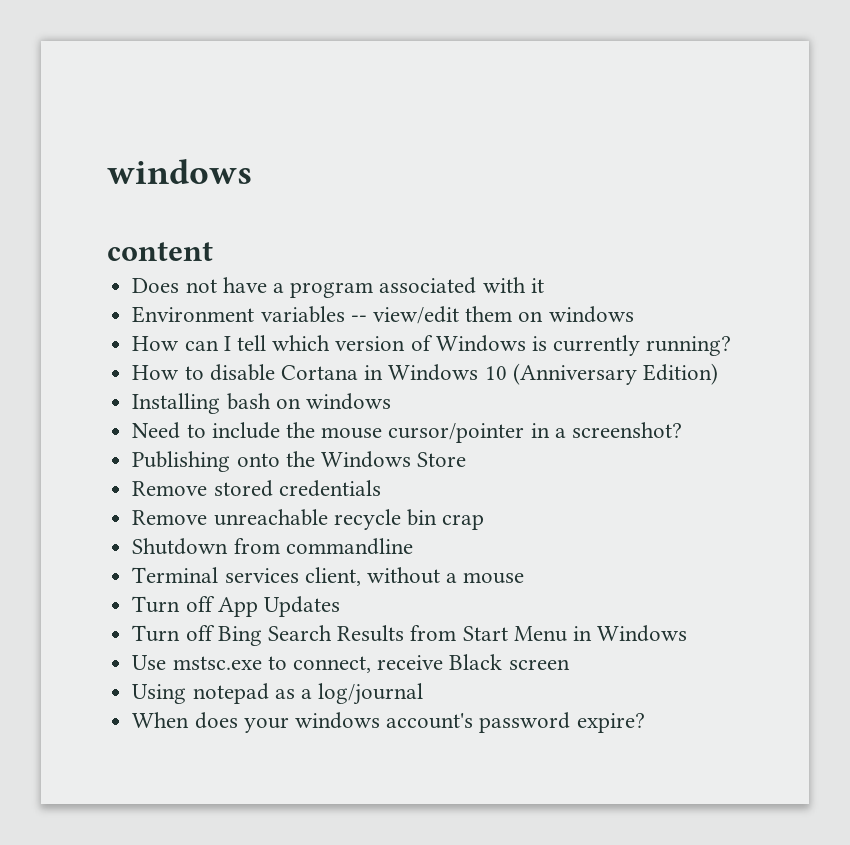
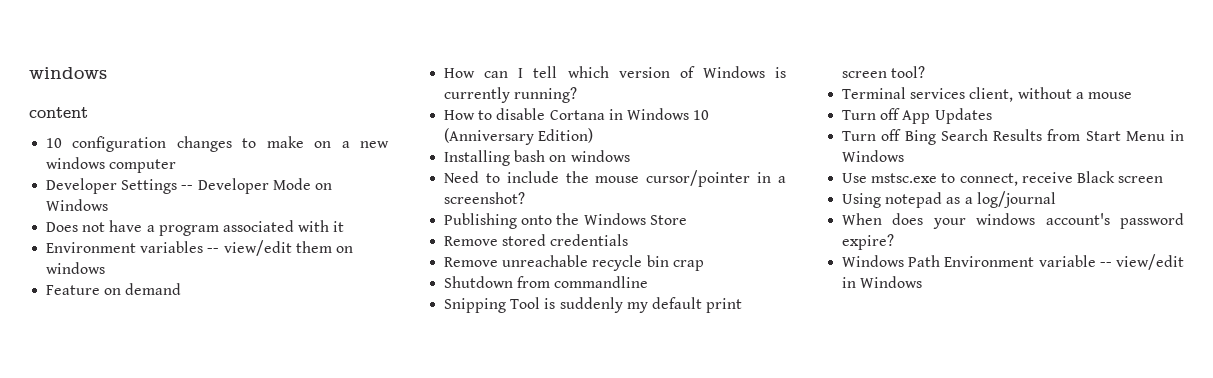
+ 10 configuration changes to make on a new windows computer
+ Developer Settings -- Developer Mode on Windows
+ Feature on demand
+ Snipping Tool is suddenly my default print screen tool?
+ Windows Path Environment variable -- view/edit in Windows

